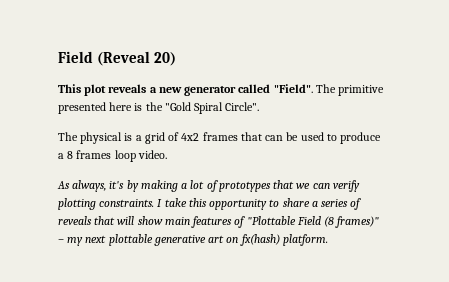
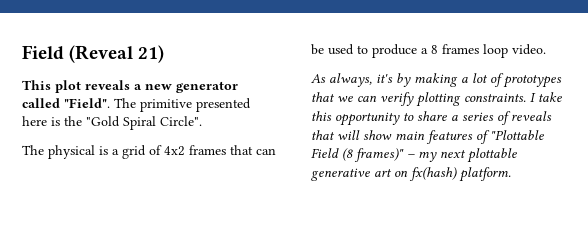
- Field (Reveal 20)
+ Field (Reveal 21)

